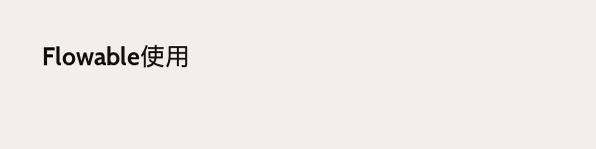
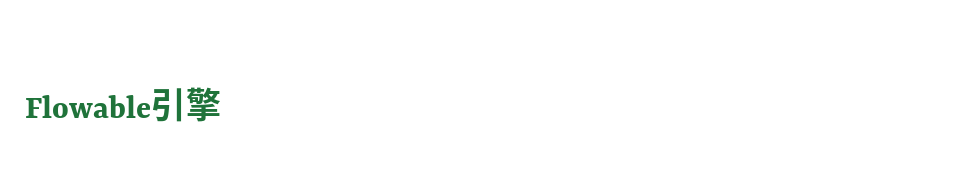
- Flowable使用
+ Flowable引擎

